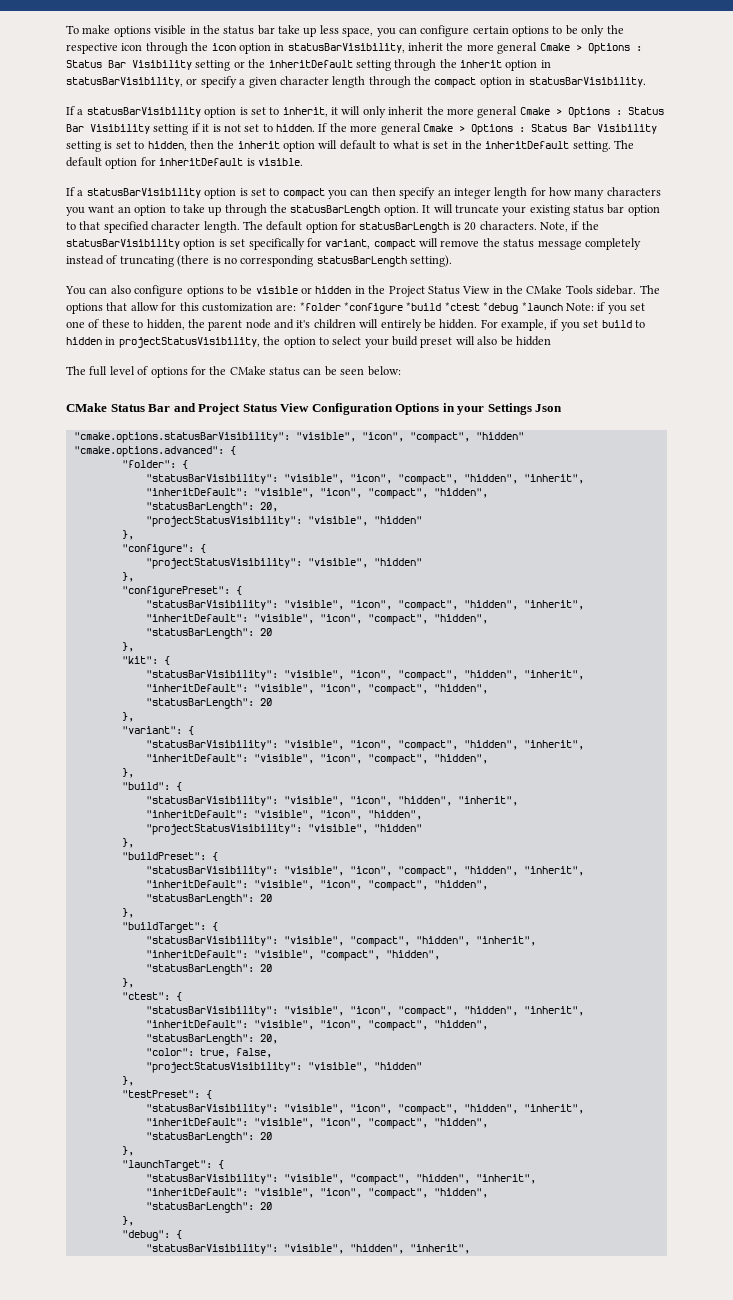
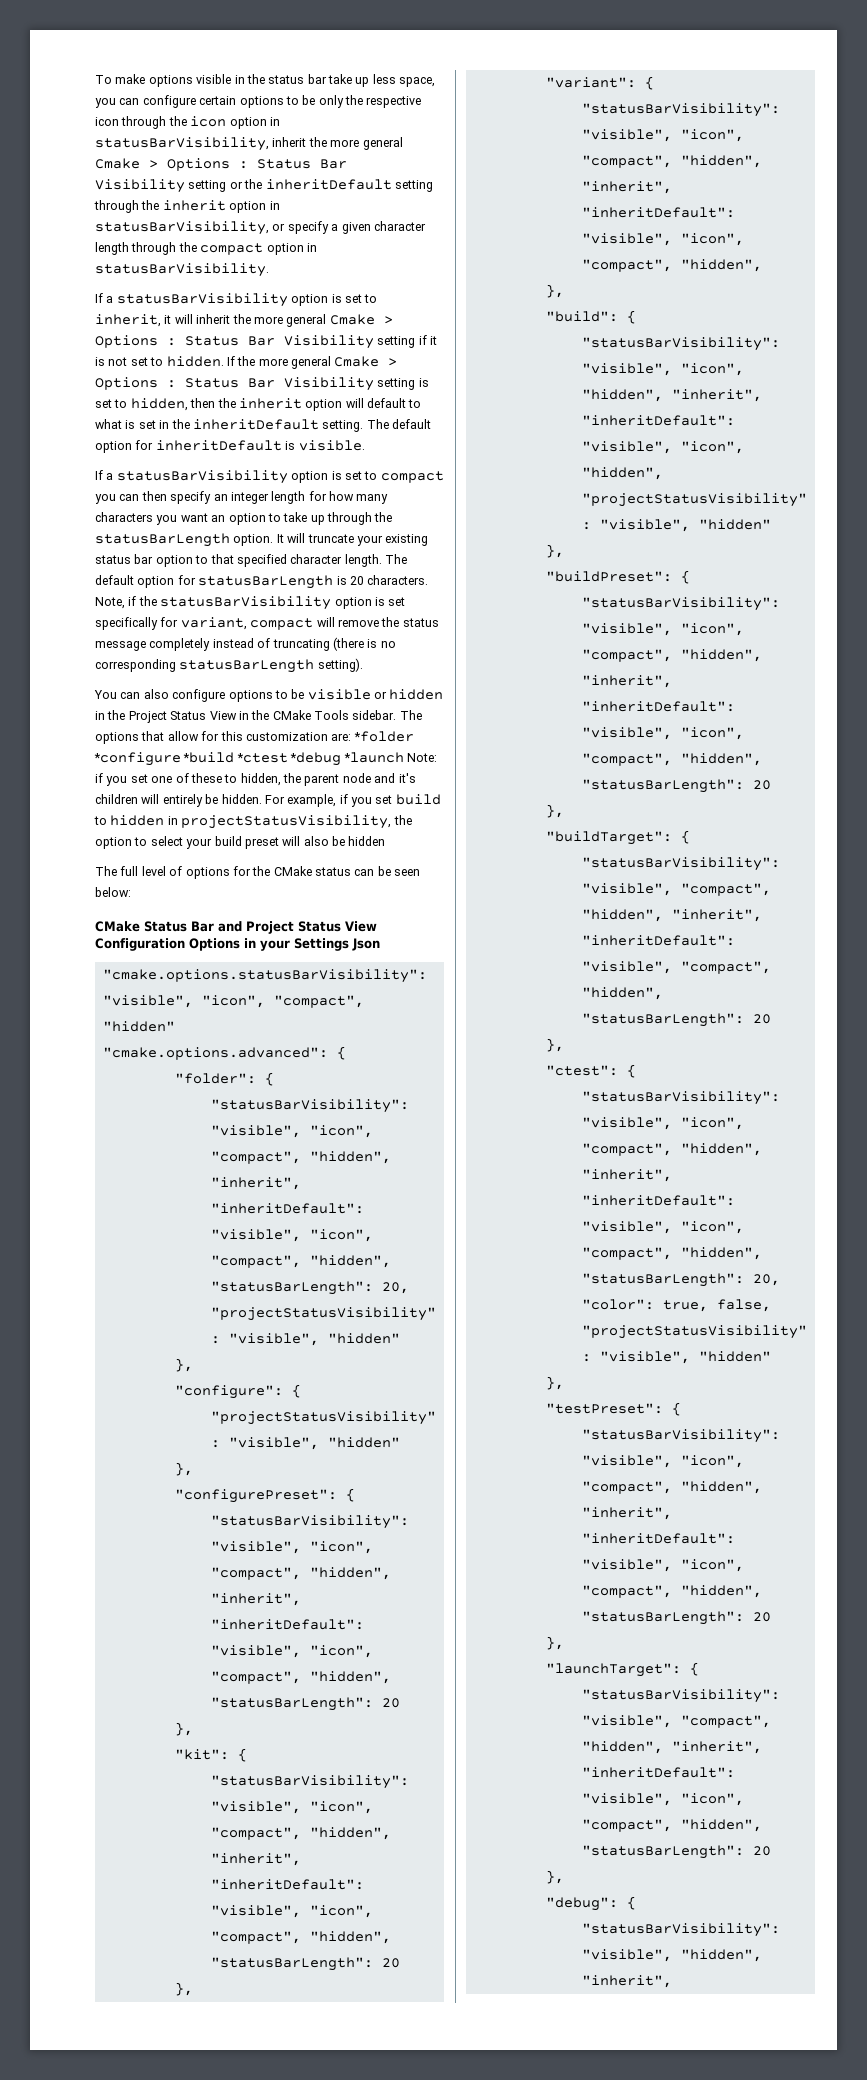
- If a statusBarVisibility option is set to inherit, it will only inherit the more general Cmake > Options : Status Bar Visibility setting if it is not set to hidden.
+ If a statusBarVisibility option is set to inherit, it will inherit the more general Cmake > Options : Status Bar Visibility setting if it is not set to hidden.

